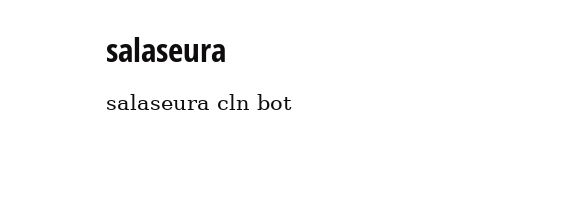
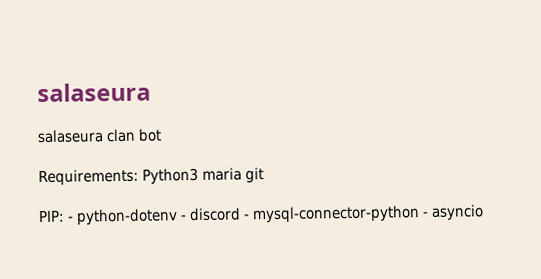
- salaseura cln bot
+ salaseura clan bot
+ Requirements: Python3 maria git
+ PIP: - python-dotenv - discord - mysql-connector-python - asyncio

